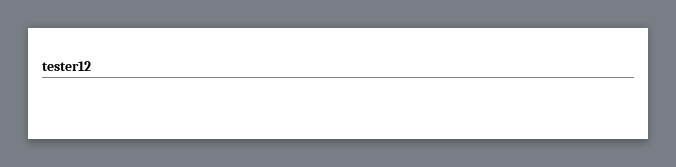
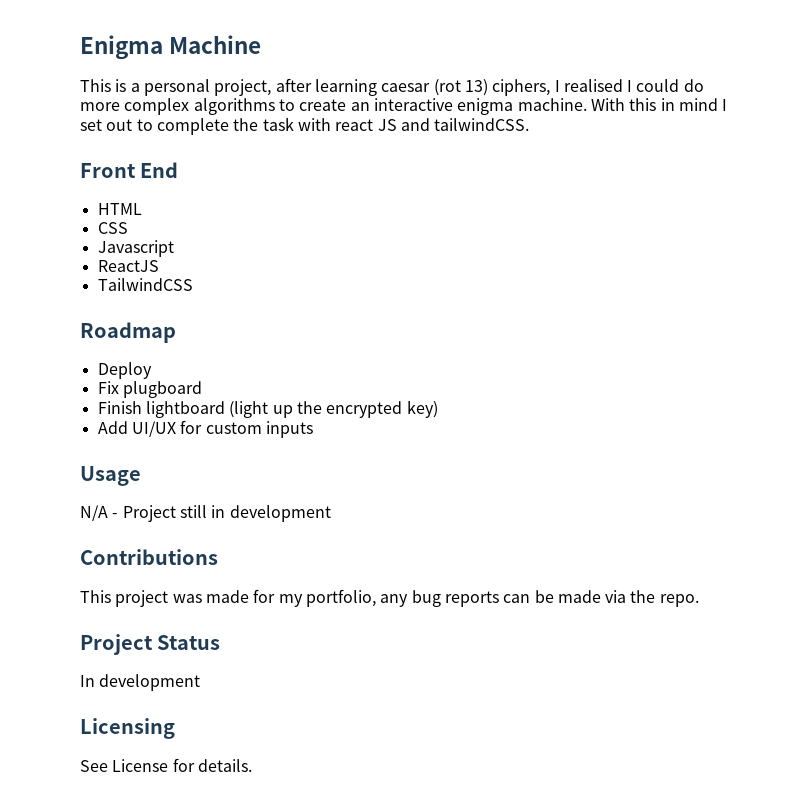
- tester12
+ Enigma Machine
+ This is a personal project, after learning caesar (rot 13) ciphers, I realised I could do more complex algorithms to create an interactive enigma machine. With this in mind I set out to complete the task with react JS and tailwindCSS.
+ Front End
+ HTML
+ CSS
+ Javascript
+ ReactJS
+ TailwindCSS
+ Roadmap
+ Deploy
+ Fix plugboard
+ Finish lightboard (light up the encrypted key)
+ Add UI/UX for custom inputs
+ Usage
+ N/A - Project still in development
+ Contributions
+ This project was made for my portfolio, any bug reports can be made via the repo.
+ Project Status
+ In development
+ Licensing
+ See License for details.

